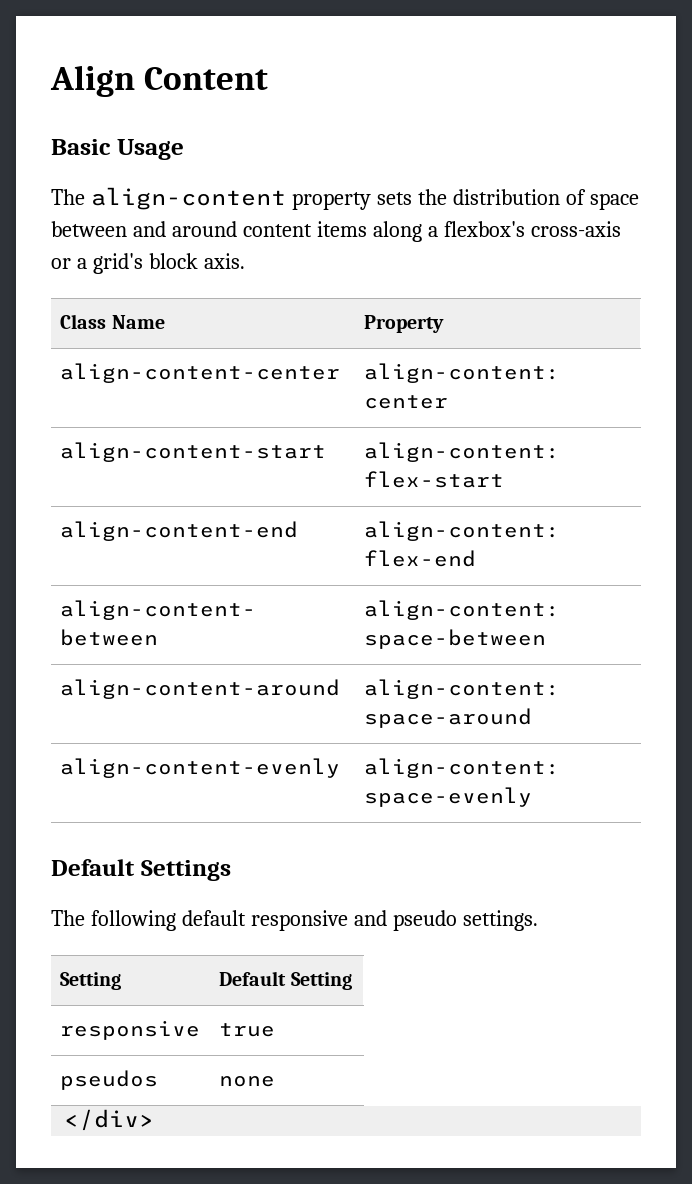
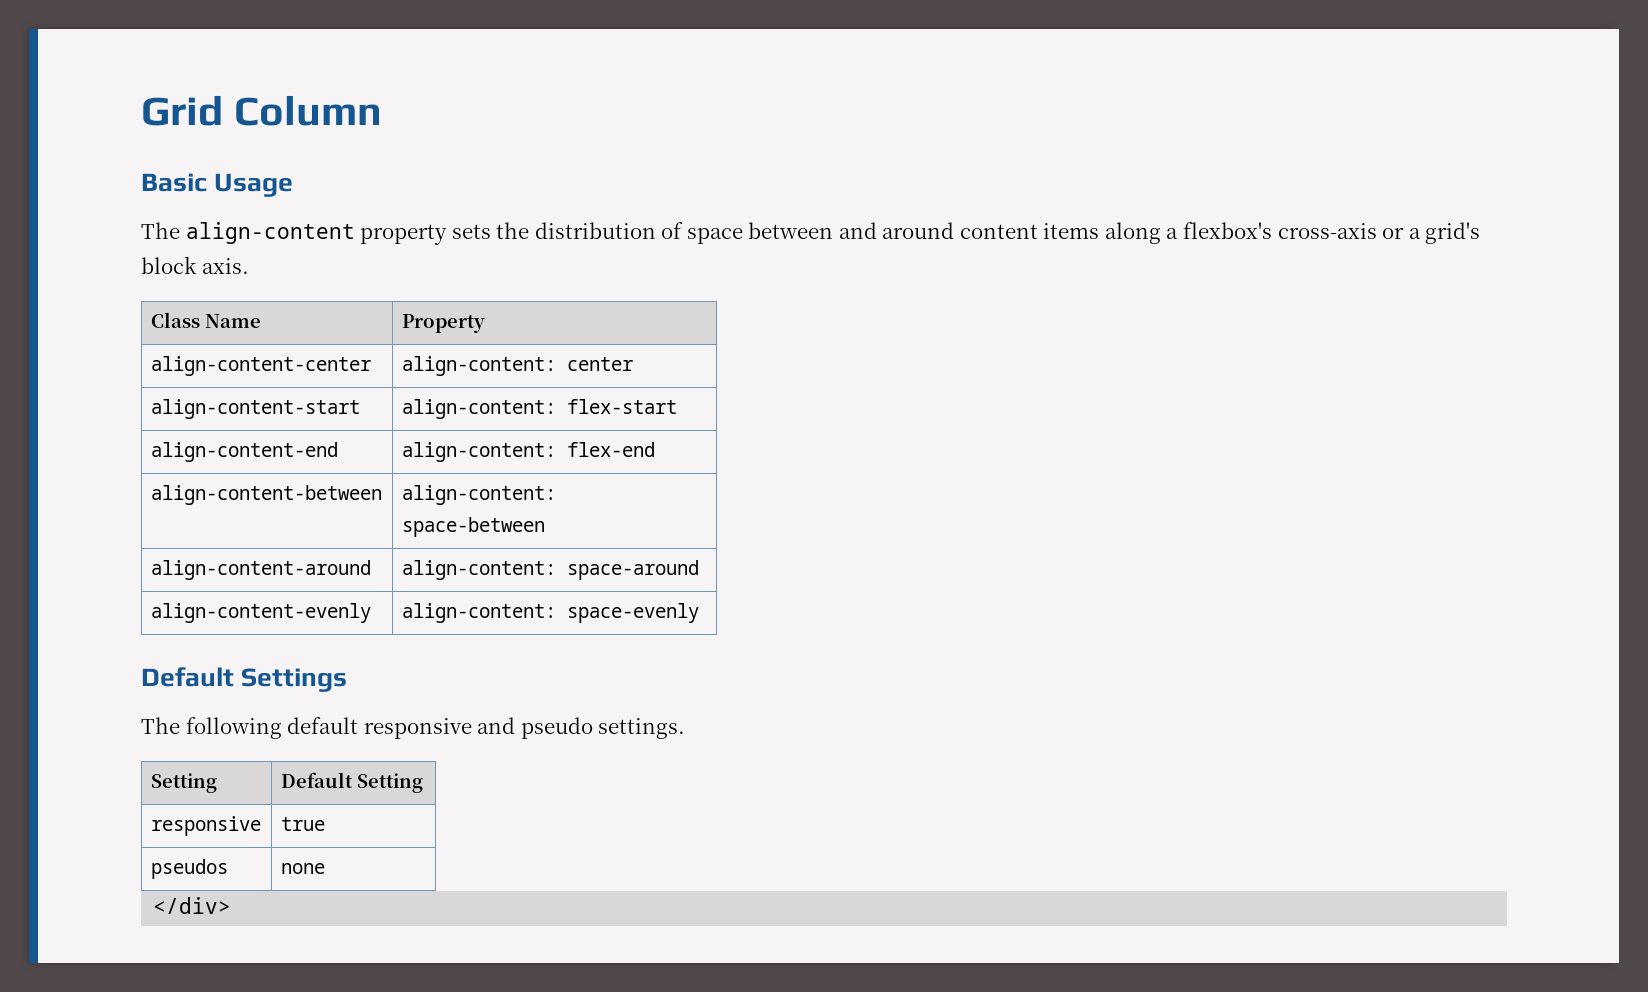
- Align Content
+ Grid Column

